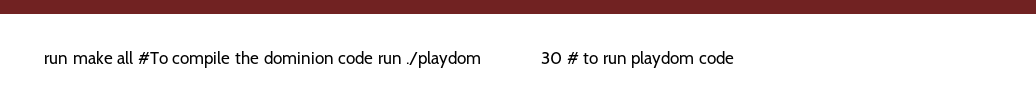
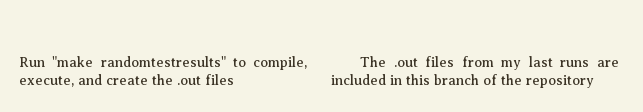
- run make all #To compile the dominion code run ./playdom 30 # to run playdom code
+ Run "make randomtestresults" to compile, execute, and create the .out files
+ The .out files from my last runs are included in this branch of the repository

